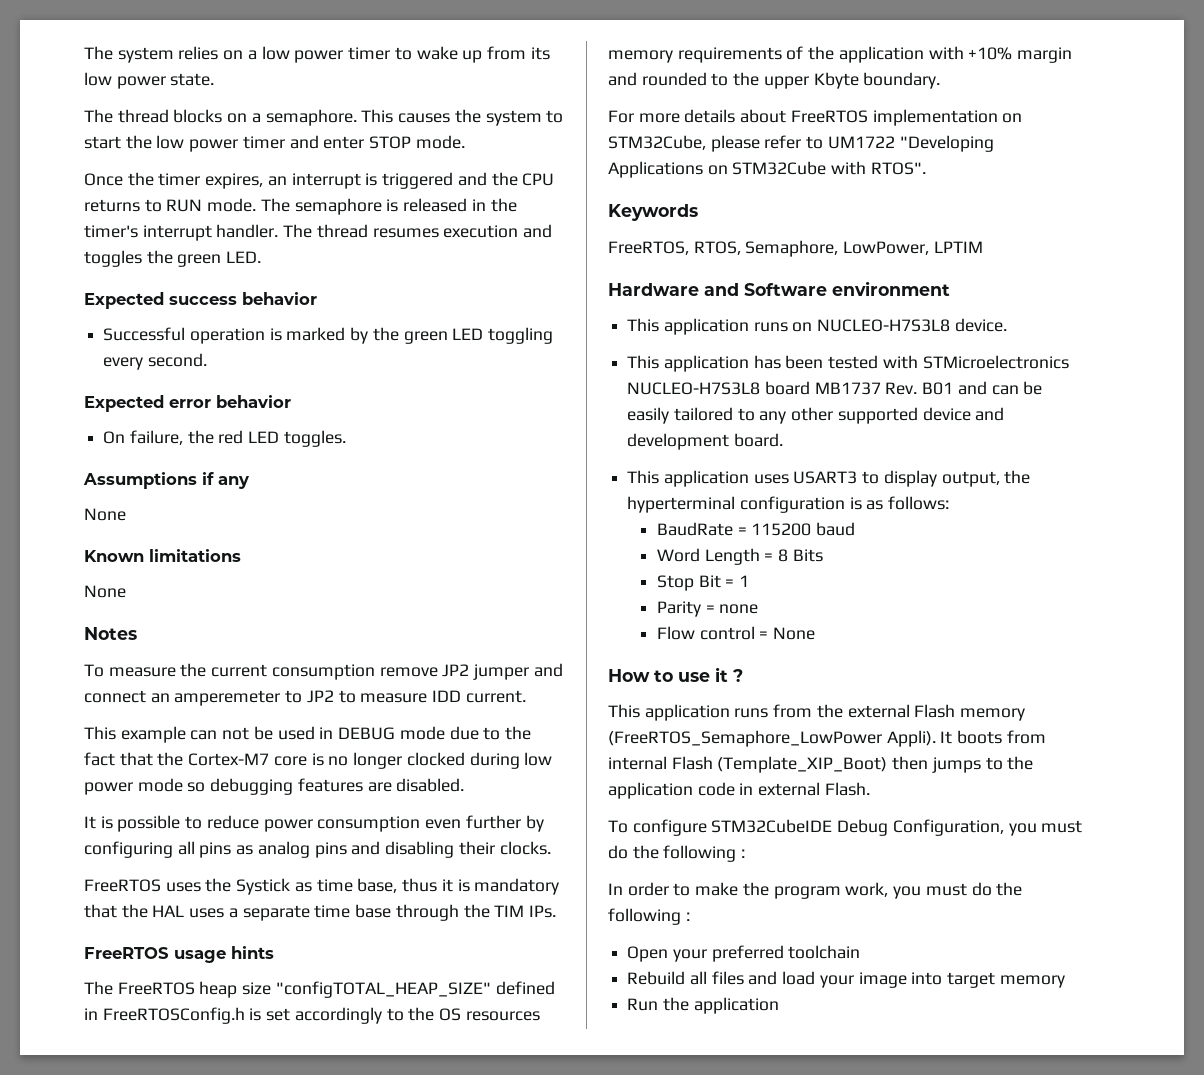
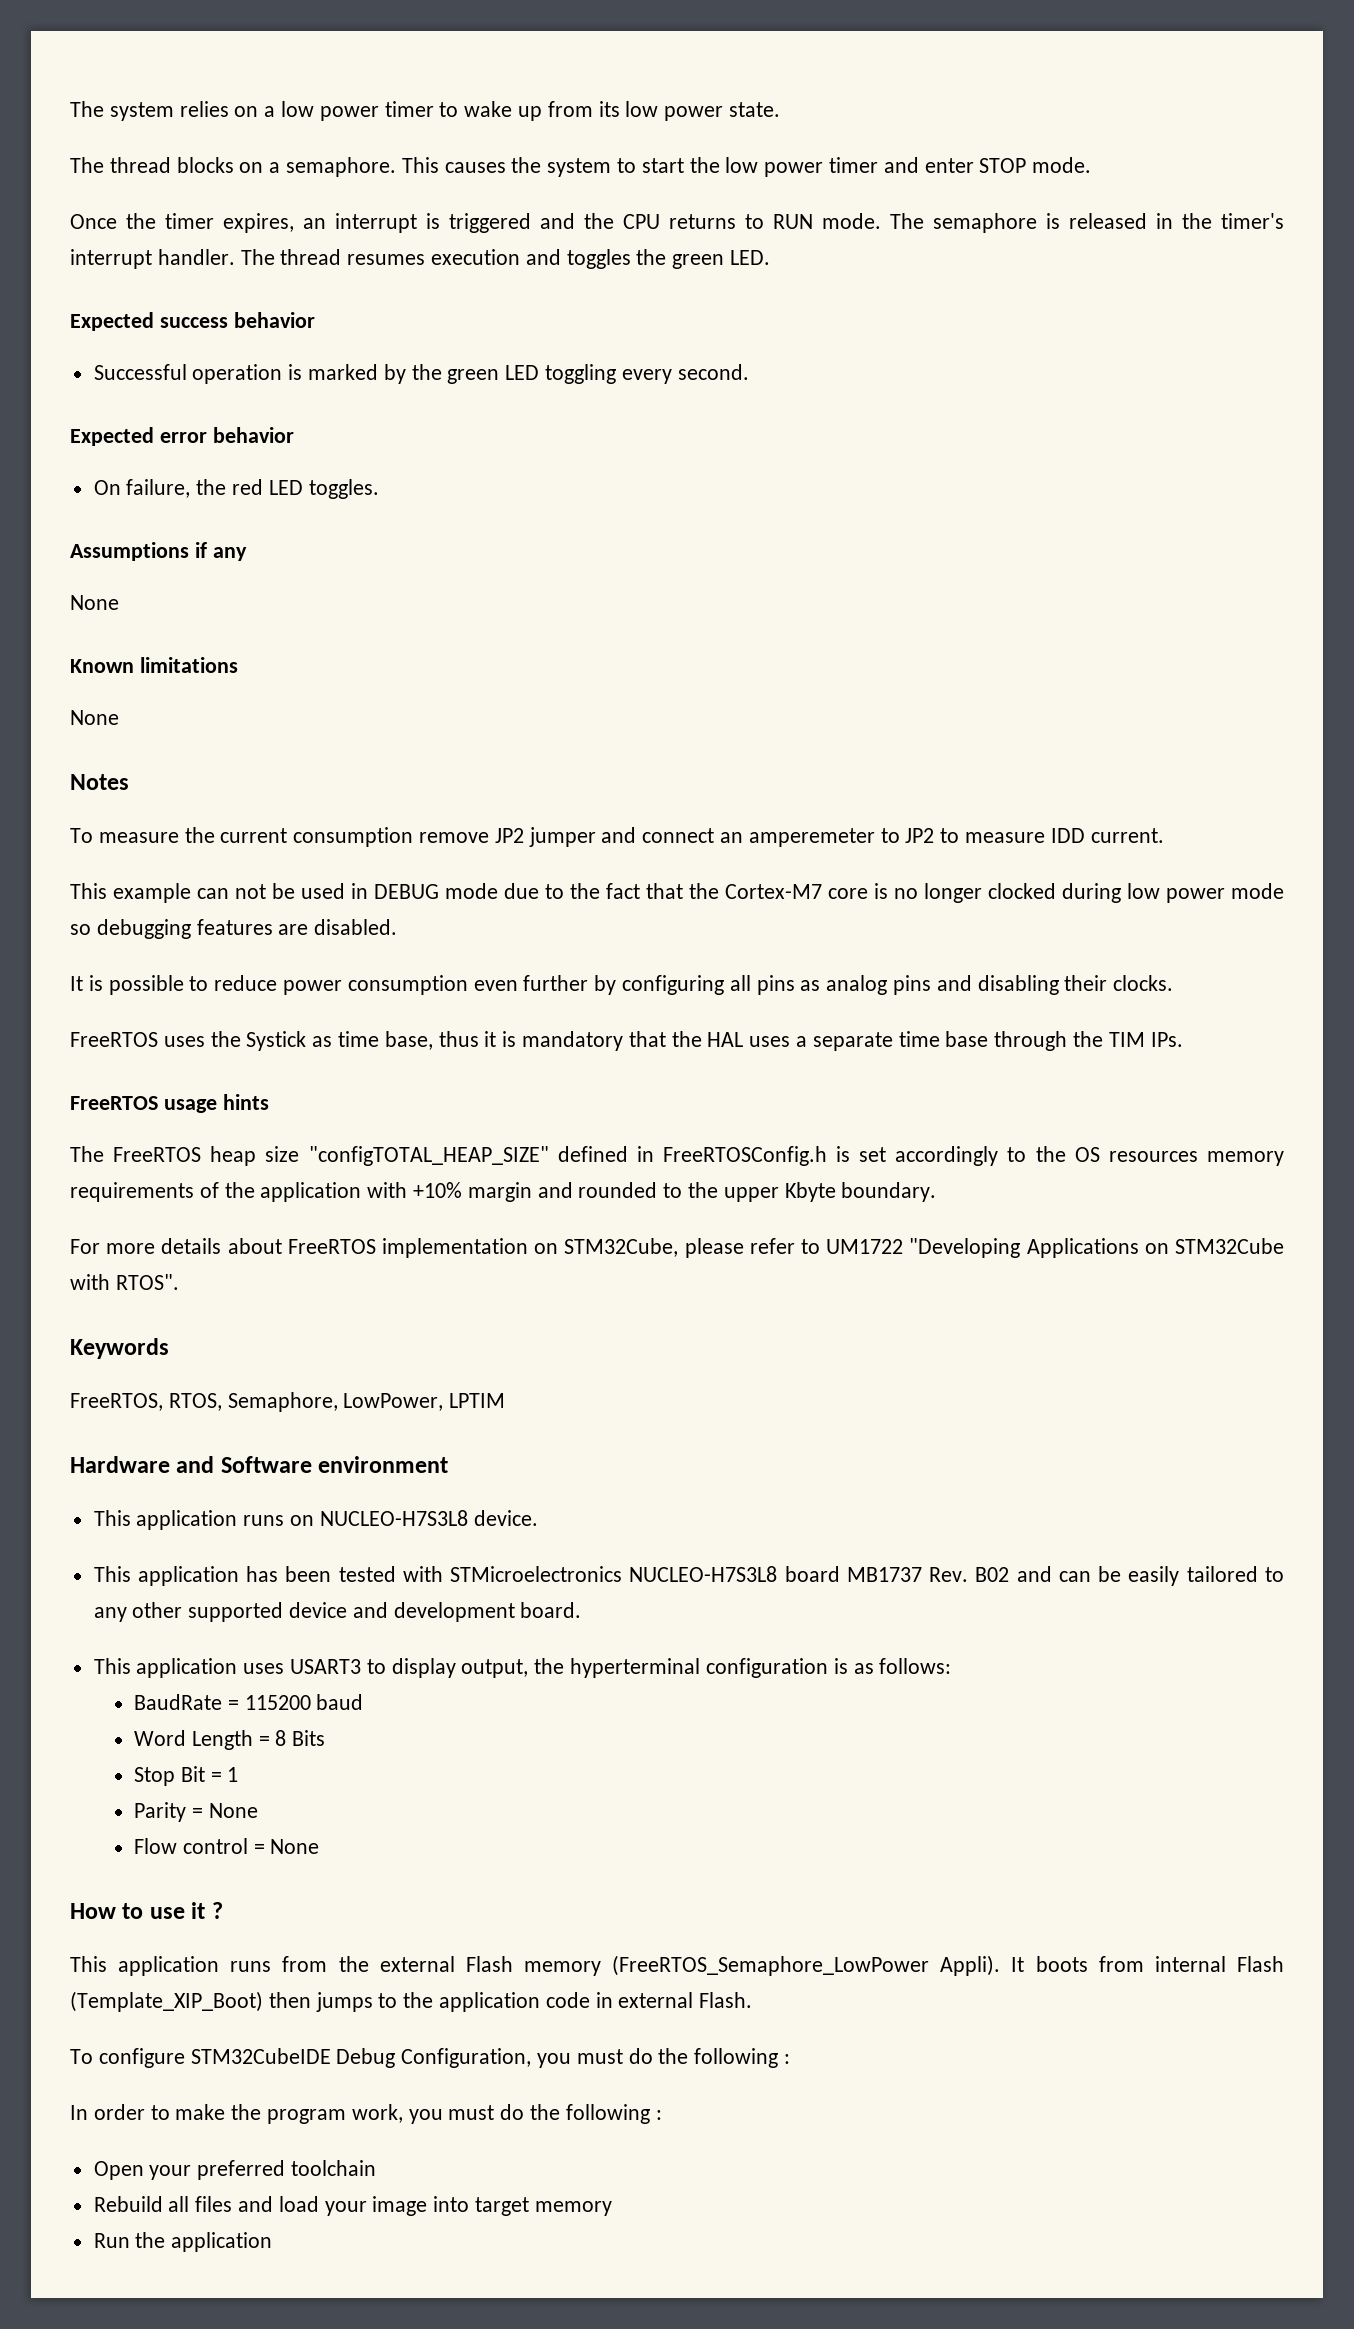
- This application has been tested with STMicroelectronics NUCLEO-H7S3L8 board MB1737 Rev. B01 and can be easily tailored to any other supported device and development board.
+ This application has been tested with STMicroelectronics NUCLEO-H7S3L8 board MB1737 Rev. B02 and can be easily tailored to any other supported device and development board.
- Parity = none
+ Parity = None

